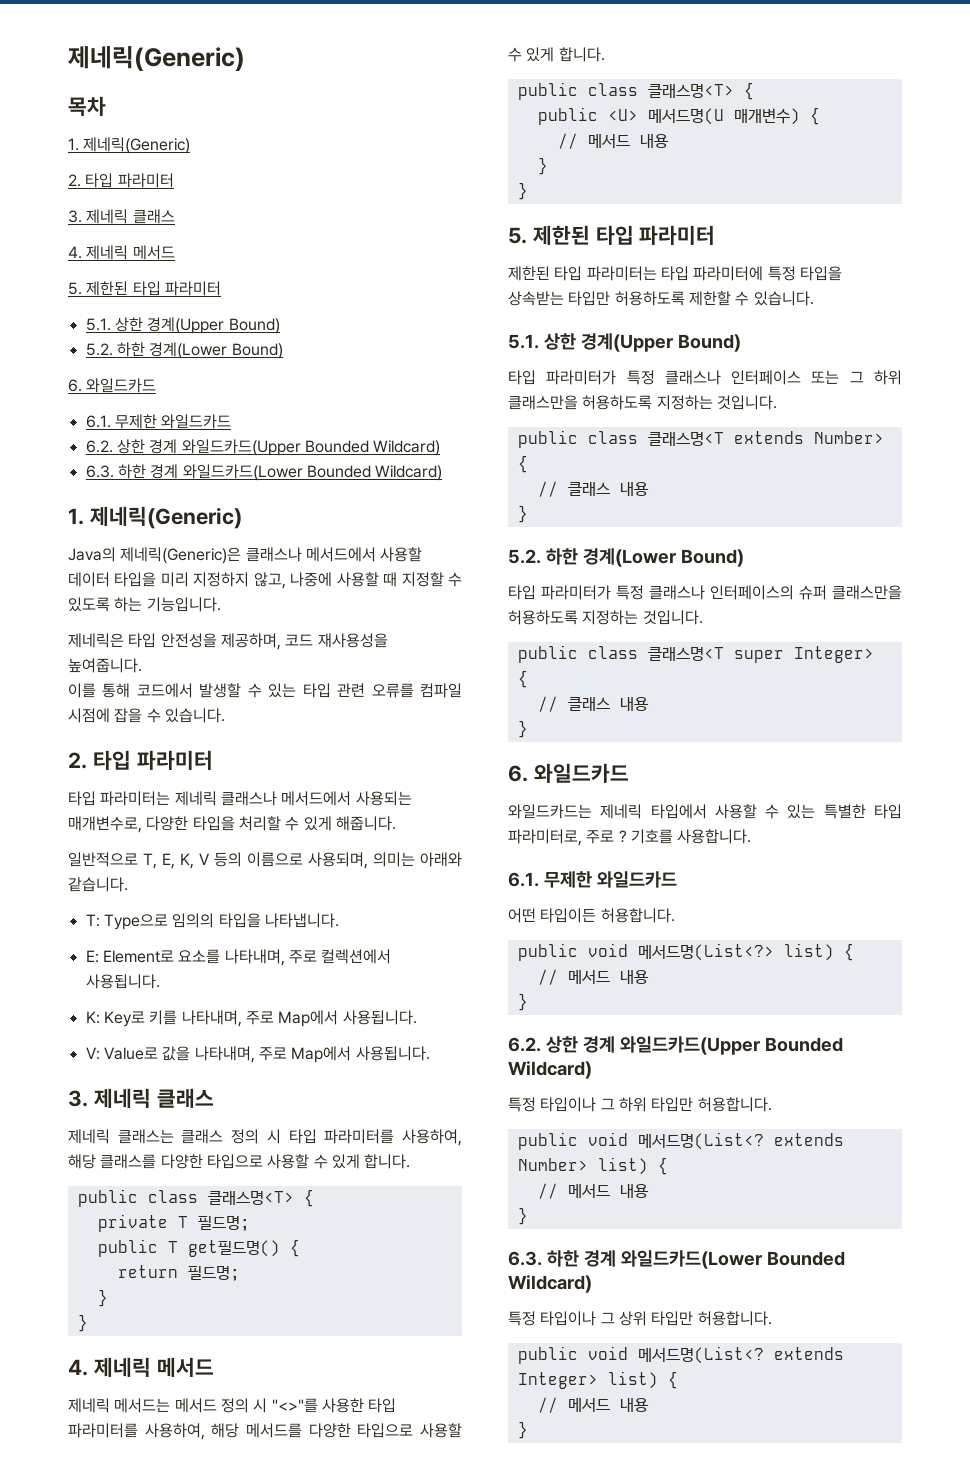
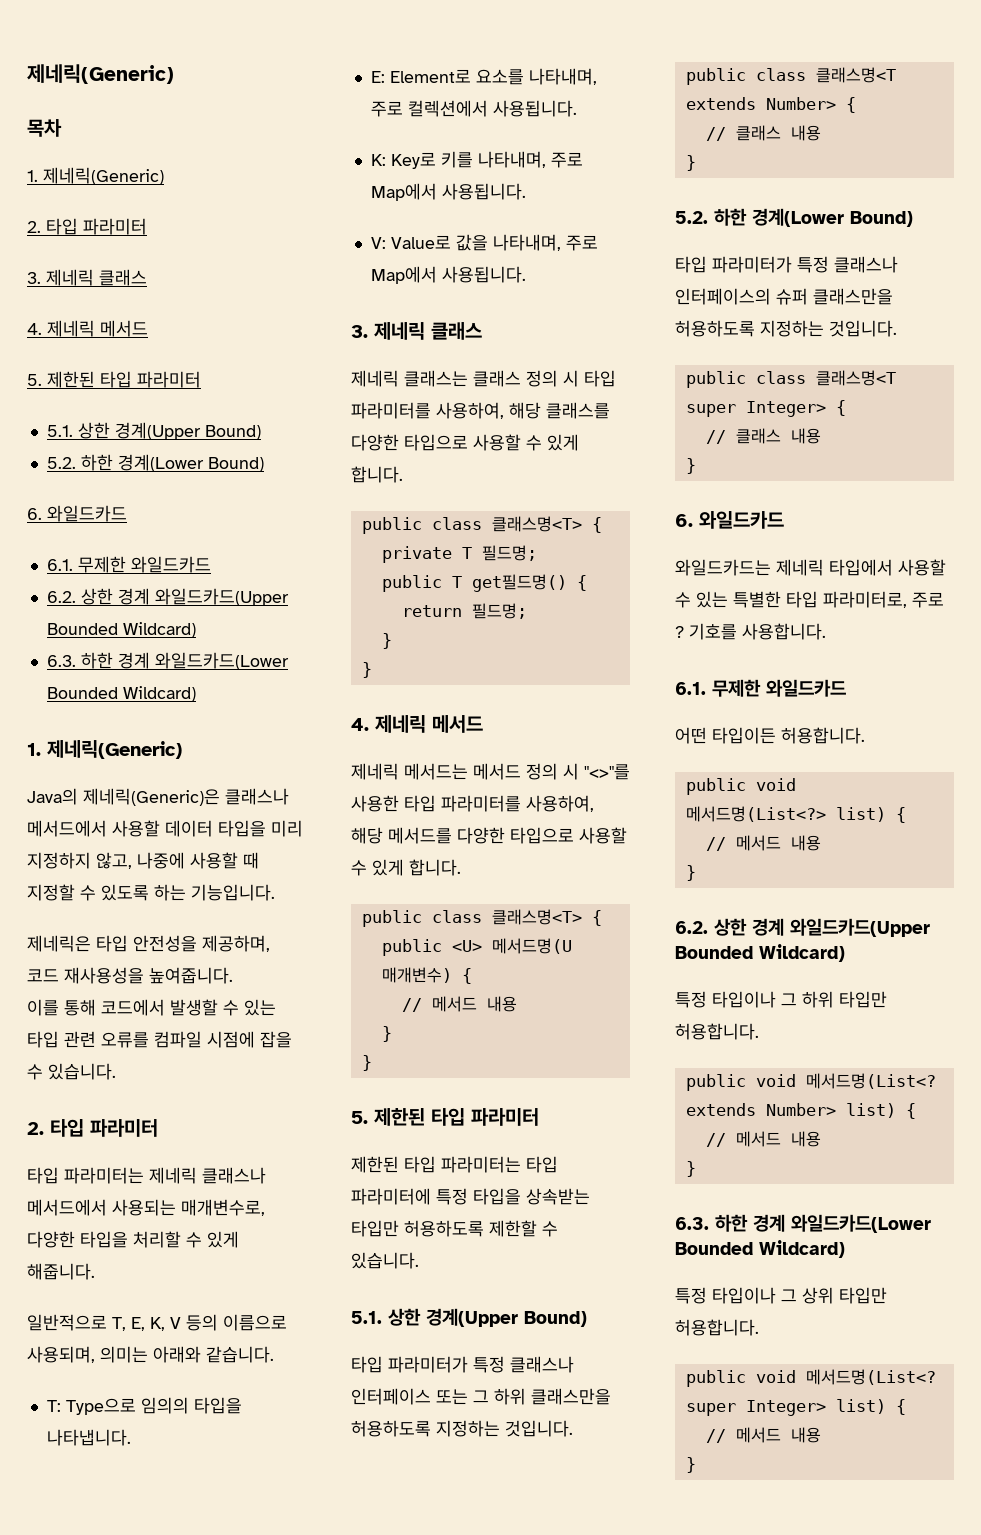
- public void 메서드명(List<? extends Integer> list) {
+ public void 메서드명(List<? super Integer> list) {

